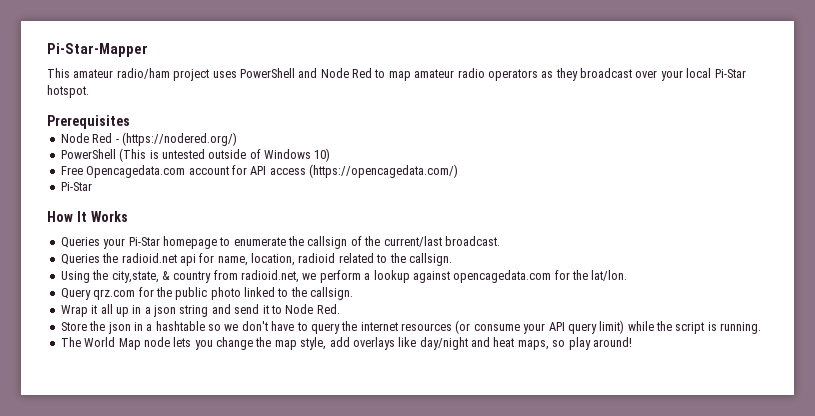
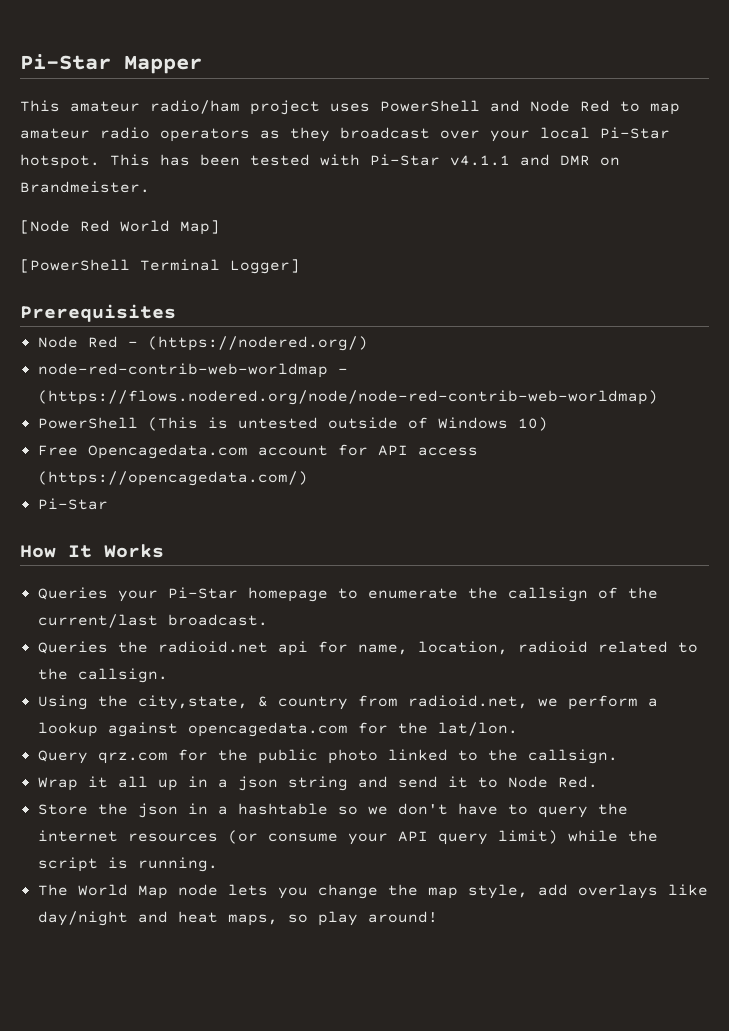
- Pi-Star-Mapper
+ Pi-Star Mapper
+ This has been tested with Pi-Star v4.1.1 and DMR on Brandmeister.
+ [Node Red World Map]
+ [PowerShell Terminal Logger]
+ node-red-contrib-web-worldmap - (https://flows.nodered.org/node/node-red-contrib-web-worldmap)

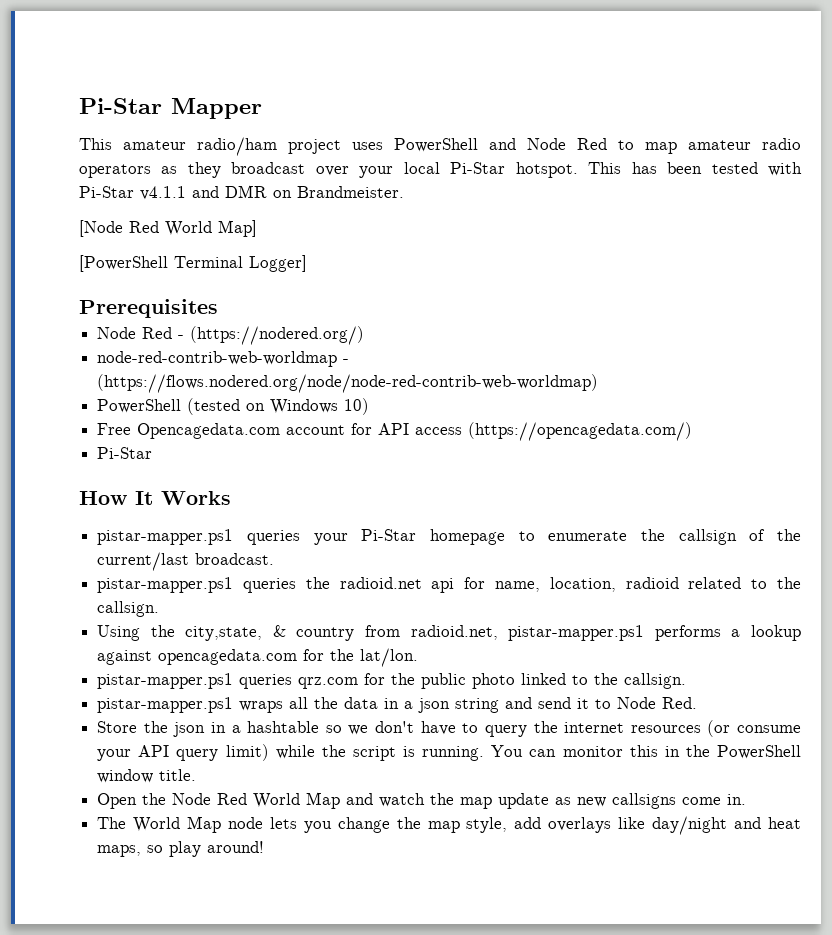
- PowerShell (This is untested outside of Windows 10)
+ PowerShell (tested on Windows 10)
- Queries your Pi-Star homepage to enumerate the callsign of the current/last broadcast.
+ pistar-mapper.ps1 queries your Pi-Star homepage to enumerate the callsign of the current/last broadcast.
- Queries the radioid.net api for name, location, radioid related to the callsign.
+ pistar-mapper.ps1 queries the radioid.net api for name, location, radioid related to the callsign.
- Using the city,state, & country from radioid.net, we perform a lookup against opencagedata.com for the lat/lon.
+ Using the city,state, & country from radioid.net, pistar-mapper.ps1 performs a lookup against opencagedata.com for the lat/lon.
- Query qrz.com for the public photo linked to the callsign.
+ pistar-mapper.ps1 queries qrz.com for the public photo linked to the callsign.
- Wrap it all up in a json string and send it to Node Red.
+ pistar-mapper.ps1 wraps all the data in a json string and send it to Node Red.
+ You can monitor this in the PowerShell window title.
+ Open the Node Red World Map and watch the map update as new callsigns come in.

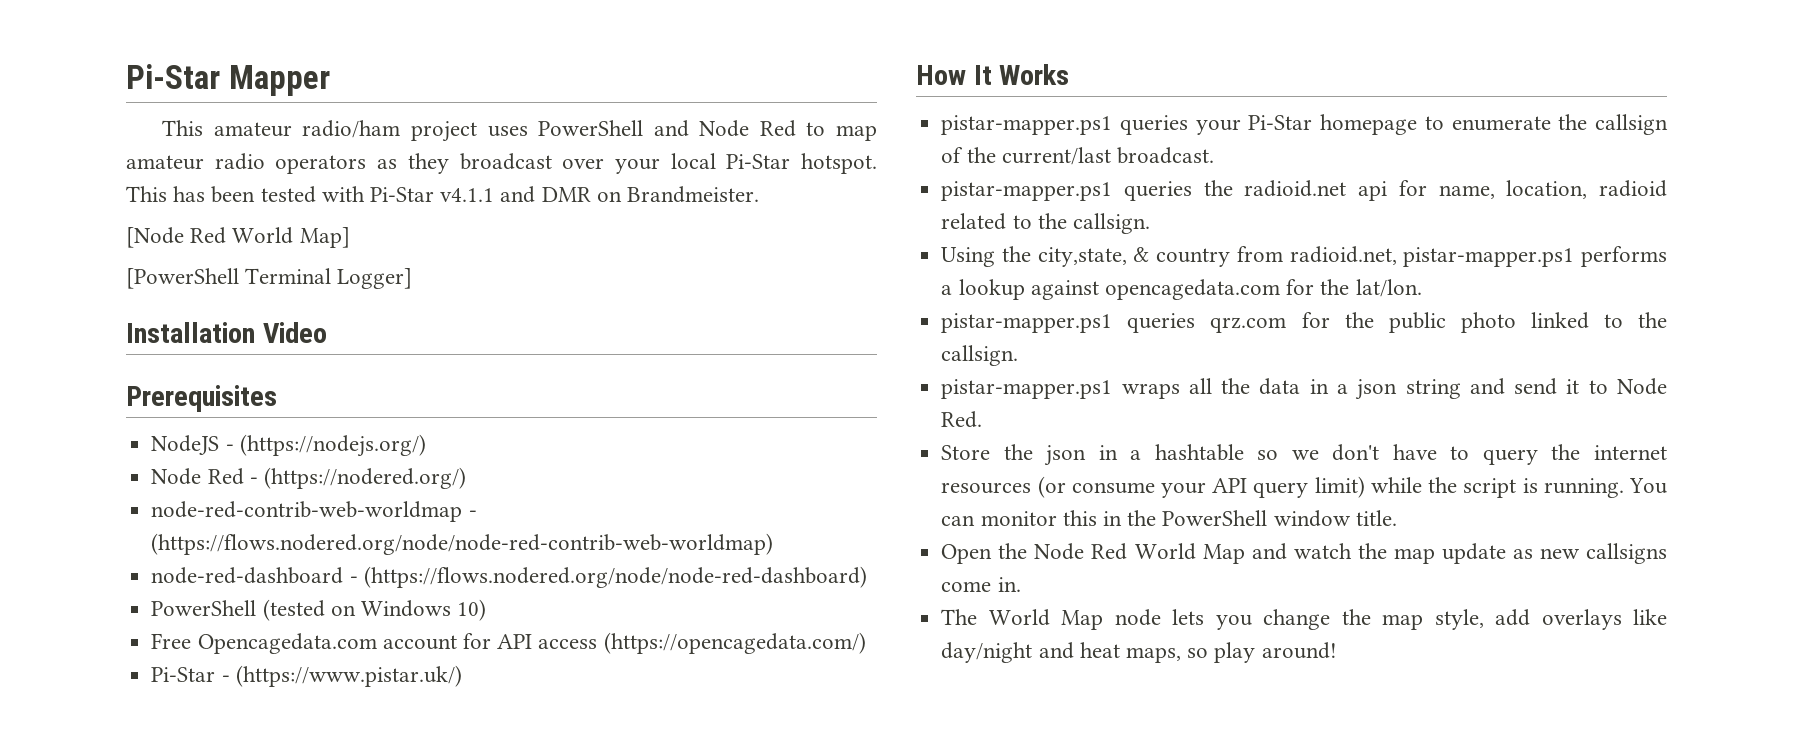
+ Installation Video
+ NodeJS - (https://nodejs.org/)
+ node-red-dashboard - (https://flows.nodered.org/node/node-red-dashboard)
  Free Opencagedata.com account for API access (https://opencagedata.com/)
- Pi-Star
+ Pi-Star - (https://www.pistar.uk/)

